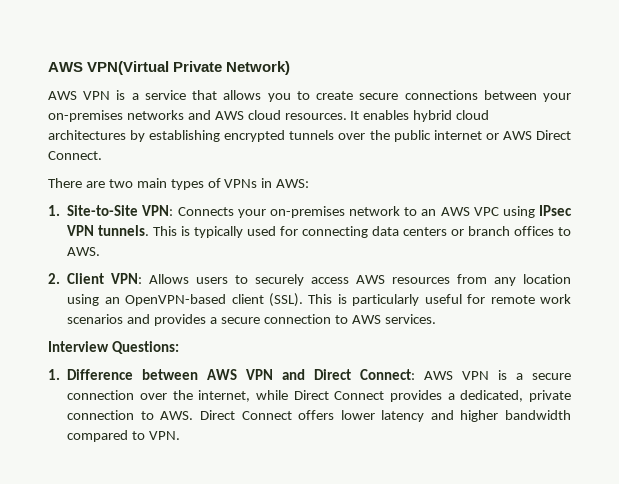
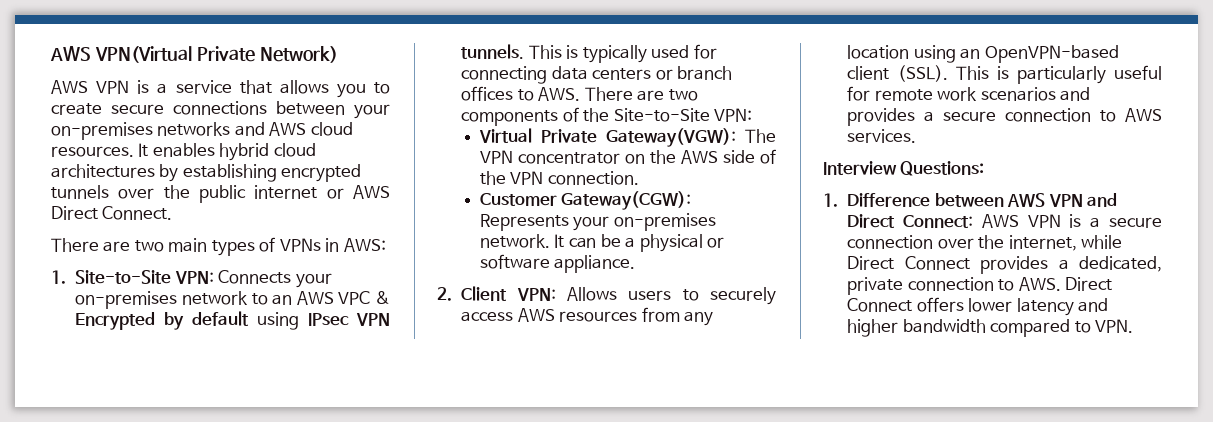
- 1. Site-to-Site VPN: Connects your on-premises network to an AWS VPC using IPsec VPN tunnels.
+ 1. Site-to-Site VPN: Connects your on-premises network to an AWS VPC & Encrypted by default using IPsec VPN tunnels.
- This is typically used for connecting data centers or branch offices to AWS.
+ This is typically used for connecting data centers or branch offices to AWS. There are two components of the Site-to-Site VPN:
+ Virtual Private Gateway(VGW): The VPN concentrator on the AWS side of the VPN connection.
+ Customer Gateway(CGW): Represents your on-premises network. It can be a physical or software appliance.

